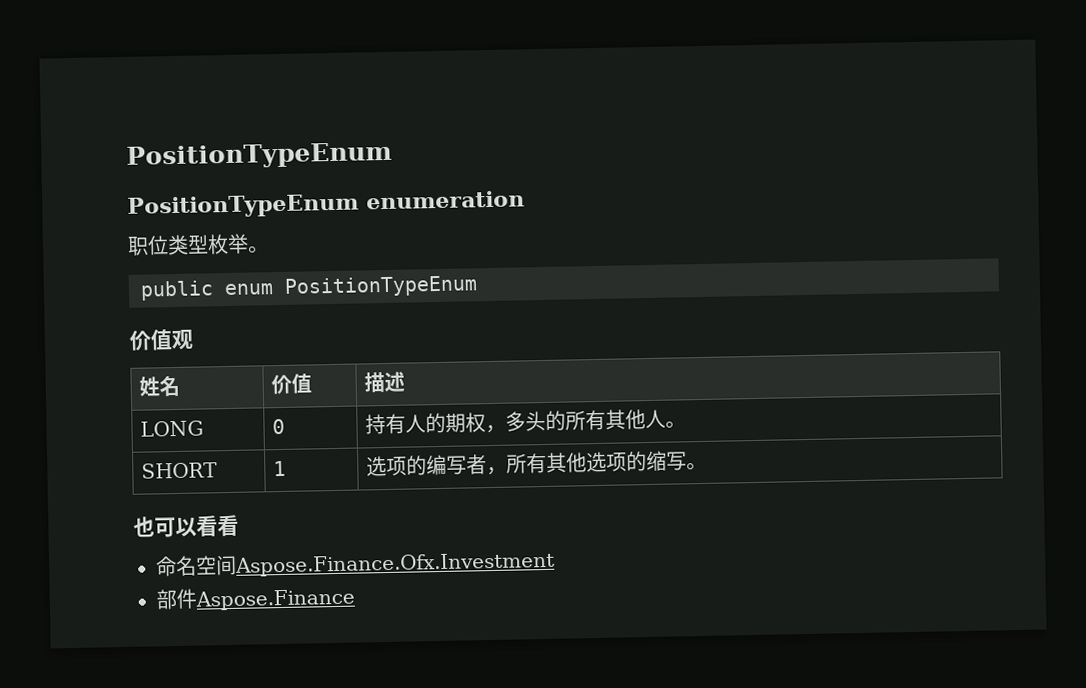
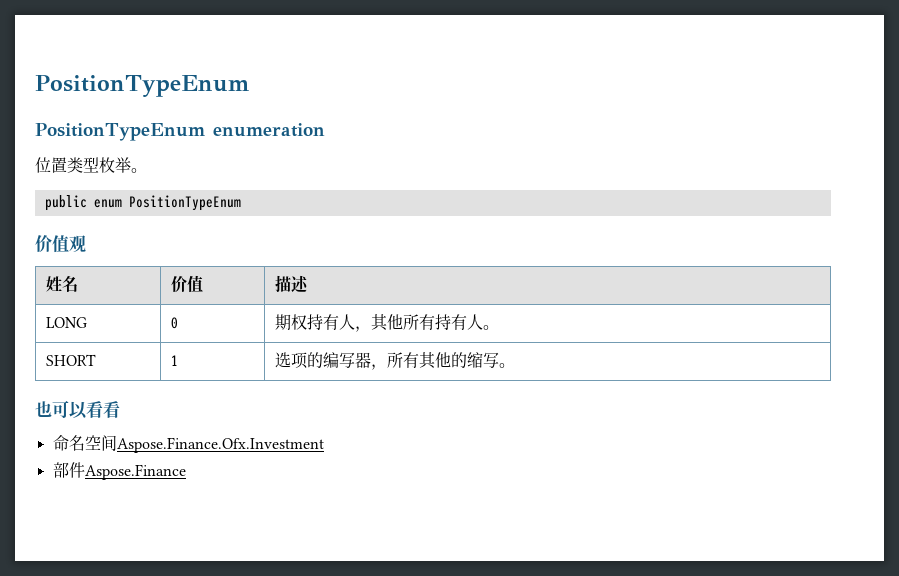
- 职位类型枚举。
+ 位置类型枚举。
- LONG | 0 | 持有人的期权，多头的所有其他人。
+ LONG | 0 | 期权持有人，其他所有持有人。
- SHORT | 1 | 选项的编写者，所有其他选项的缩写。
+ SHORT | 1 | 选项的编写器，所有其他的缩写。

